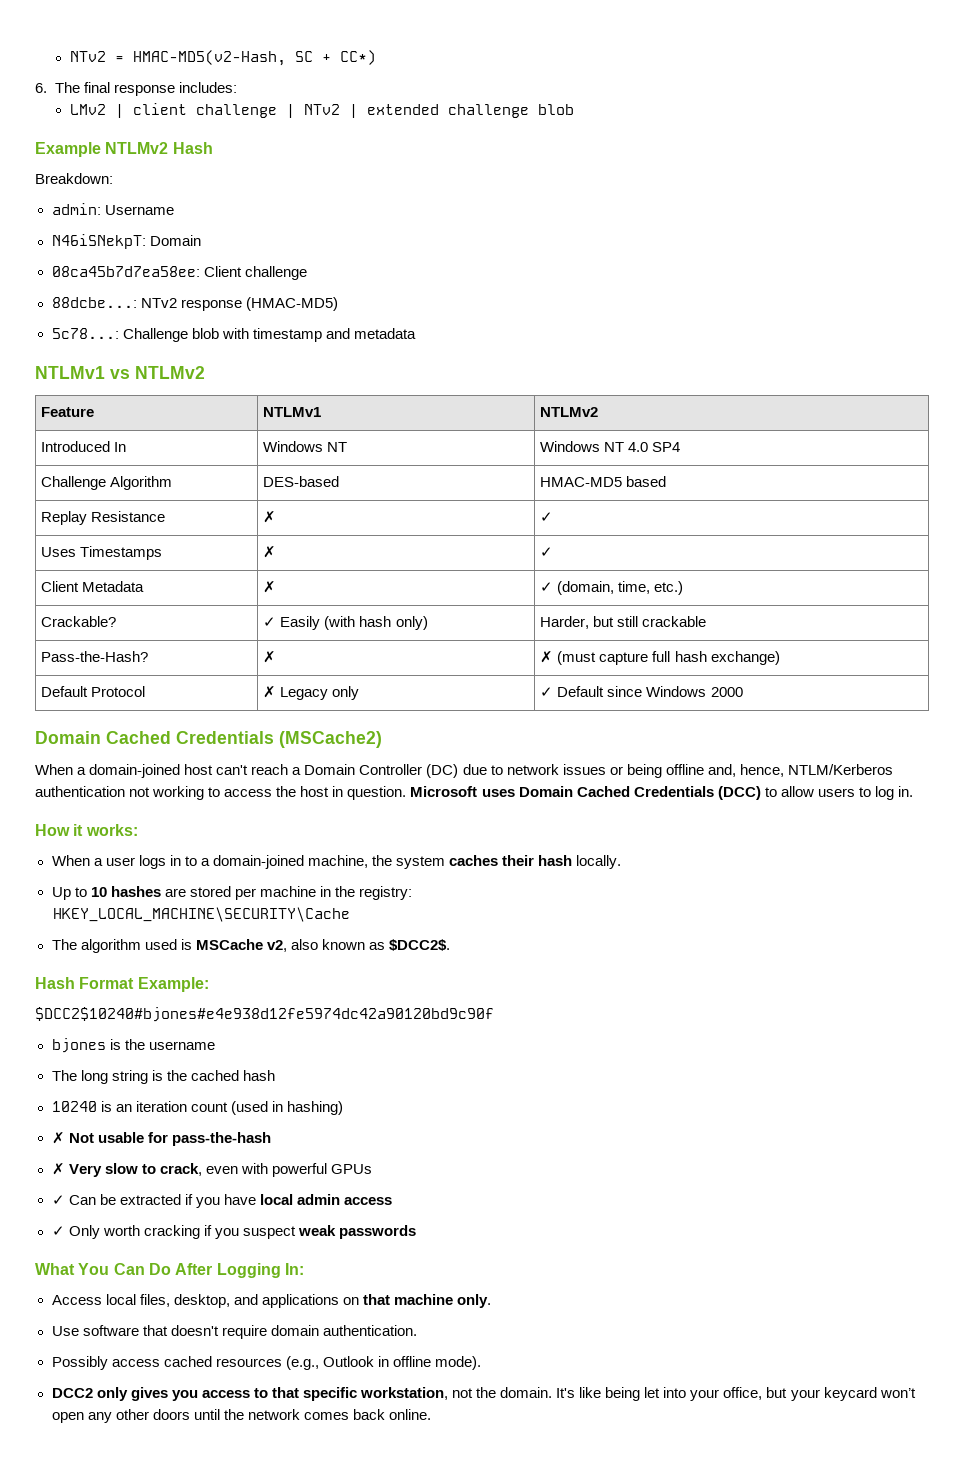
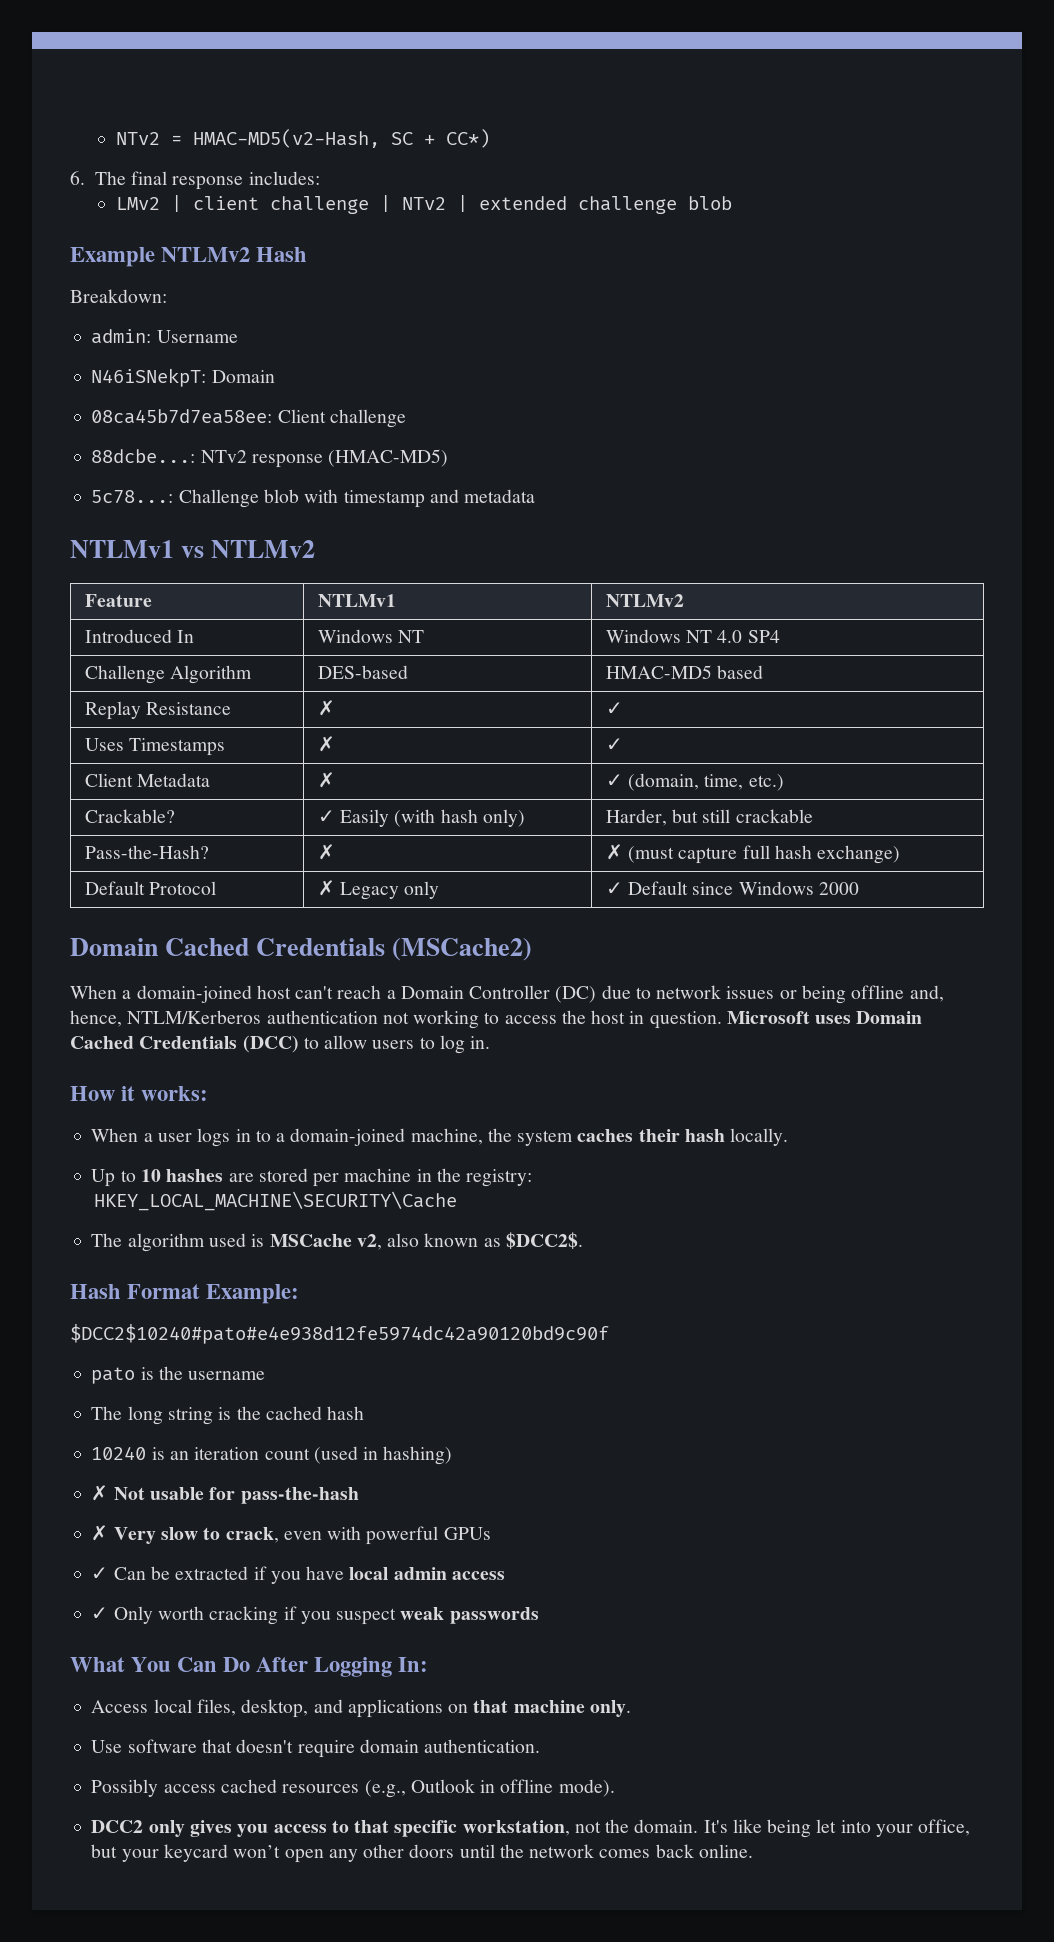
- $DCC2$10240#bjones#e4e938d12fe5974dc42a90120bd9c90f
- bjones is the username
+ $DCC2$10240#pato#e4e938d12fe5974dc42a90120bd9c90f
+ pato is the username

